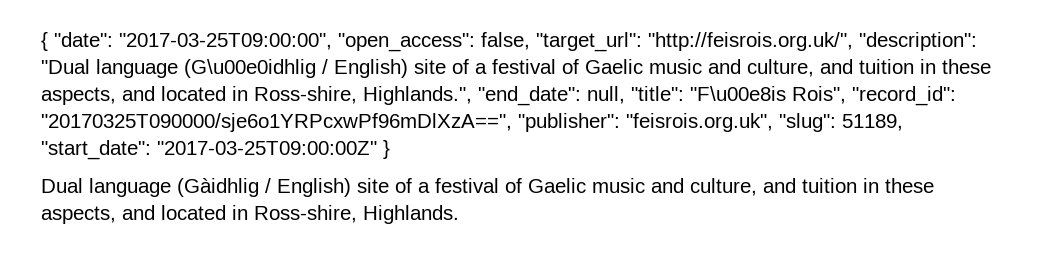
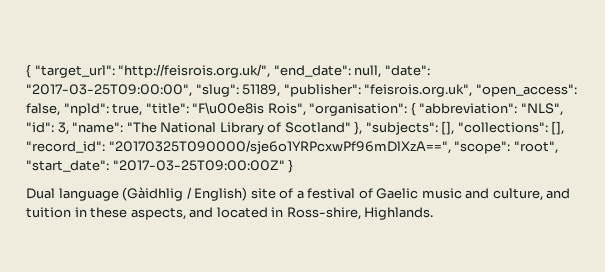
- { "date": "2017-03-25T09:00:00", "open_access": false, "target_url": "http://feisrois.org.uk/", "description": "Dual language (G\u00e0idhlig / English) site of a festival of Gaelic music and culture, and tuition in these aspects, and located in Ross-shire, Highlands.", "end_date": null, "title": "F\u00e8is Rois", "record_id": "20170325T090000/sje6o1YRPcxwPf96mDlXzA==", "publisher": "feisrois.org.uk", "slug": 51189, "start_date": "2017-03-25T09:00:00Z" }
+ { "target_url": "http://feisrois.org.uk/", "end_date": null, "date": "2017-03-25T09:00:00", "slug": 51189, "publisher": "feisrois.org.uk", "open_access": false, "npld": true, "title": "F\u00e8is Rois", "organisation": { "abbreviation": "NLS", "id": 3, "name": "The National Library of Scotland" }, "subjects": [], "collections": [], "record_id": "20170325T090000/sje6o1YRPcxwPf96mDlXzA==", "scope": "root", "start_date": "2017-03-25T09:00:00Z" }

